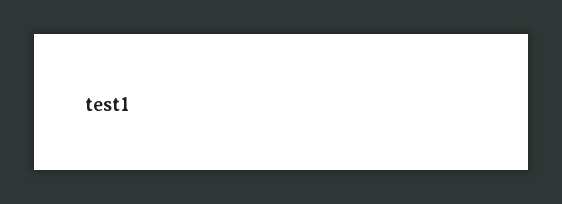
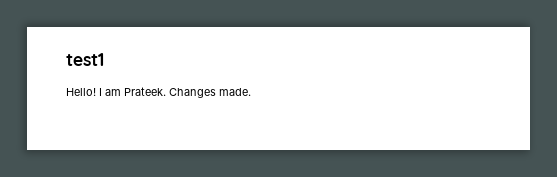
+ Hello! I am Prateek. Changes made.

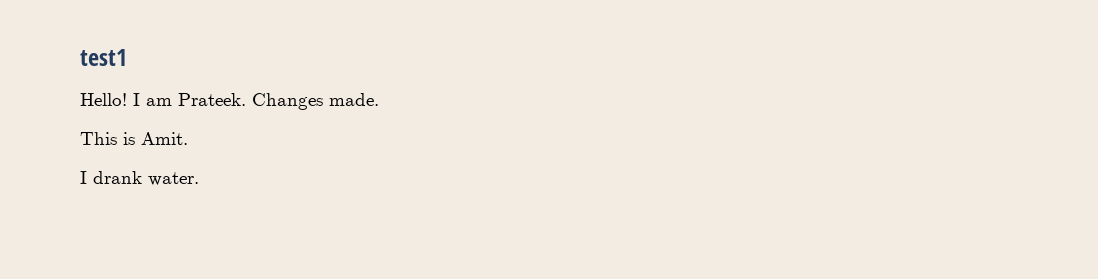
+ This is Amit.
+ I drank water.

